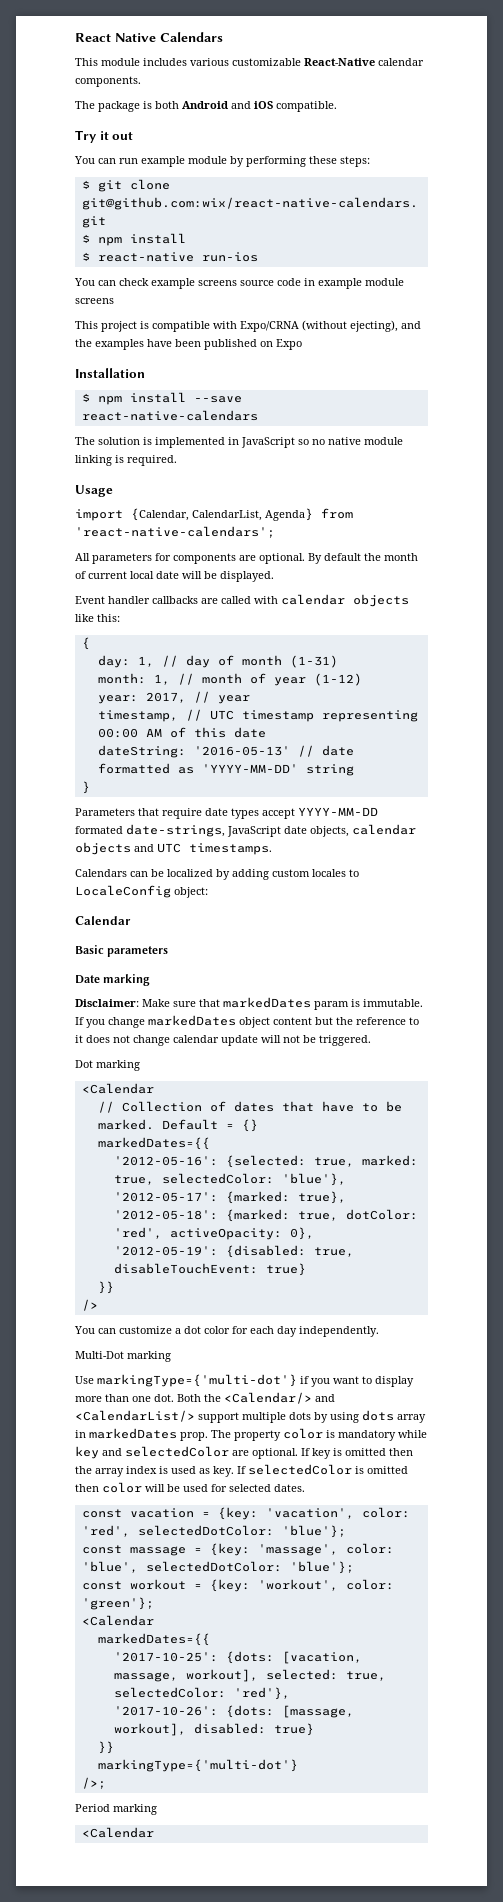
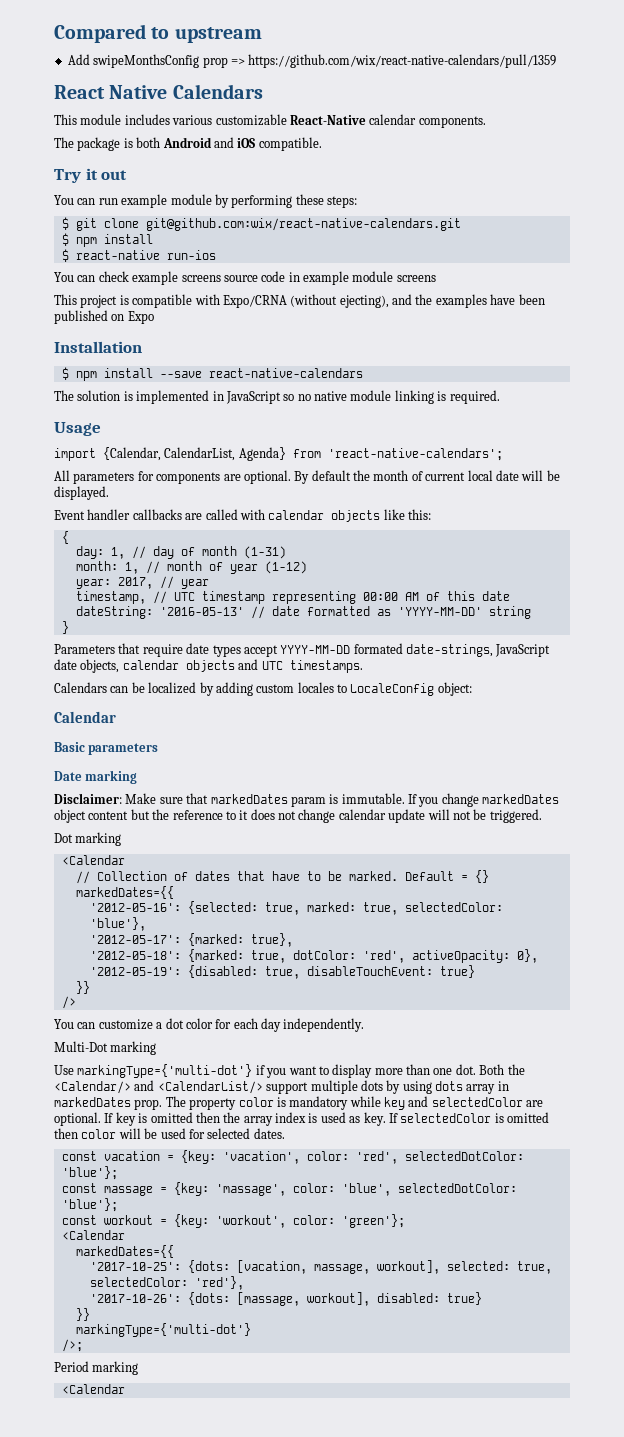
+ Compared to upstream
+ Add swipeMonthsConfig prop => https://github.com/wix/react-native-calendars/pull/1359

